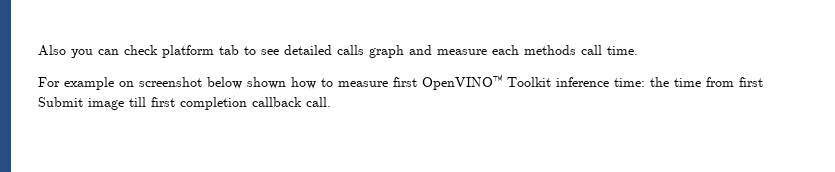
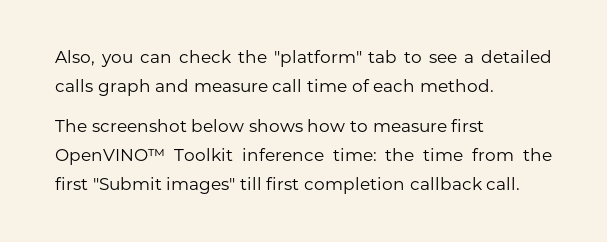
- Also you can check platform tab to see detailed calls graph and measure each methods call time.
- For example on screenshot below shown how to measure first OpenVINO™ Toolkit inference time: the time from first Submit image till first completion callback call.
+ Also, you can check the "platform" tab to see a detailed calls graph and measure call time of each method.
+ The screenshot below shows how to measure first OpenVINO™ Toolkit inference time: the time from the first "Submit images" till first completion callback call.

